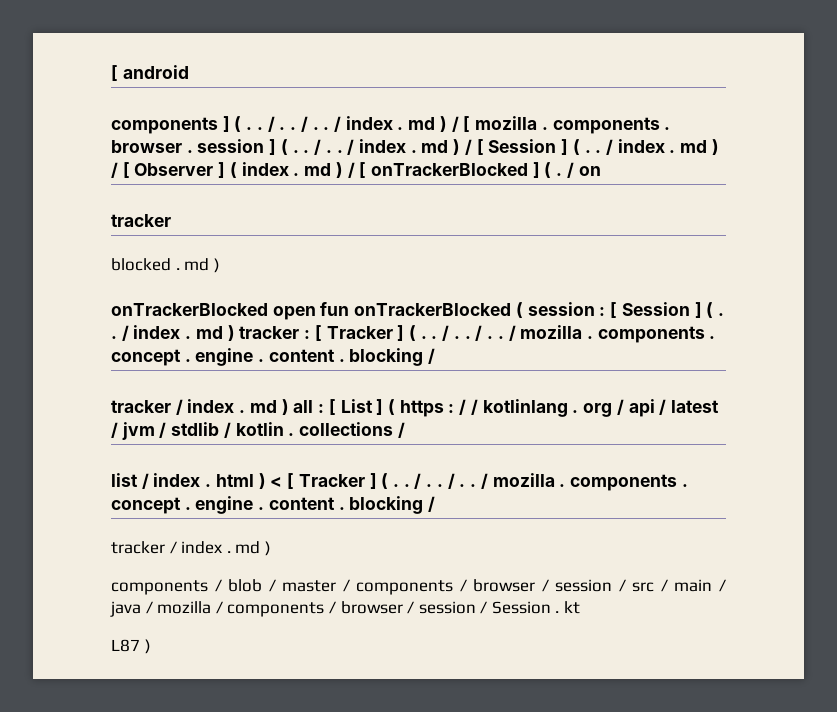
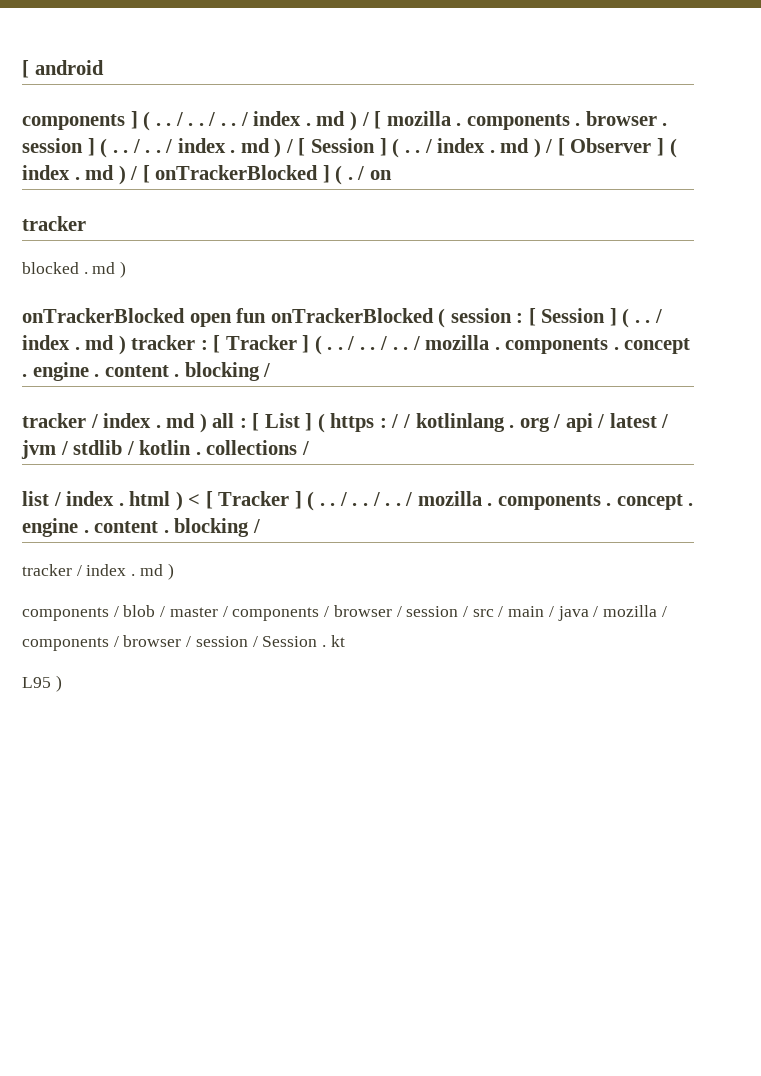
- L87 )
+ L95 )

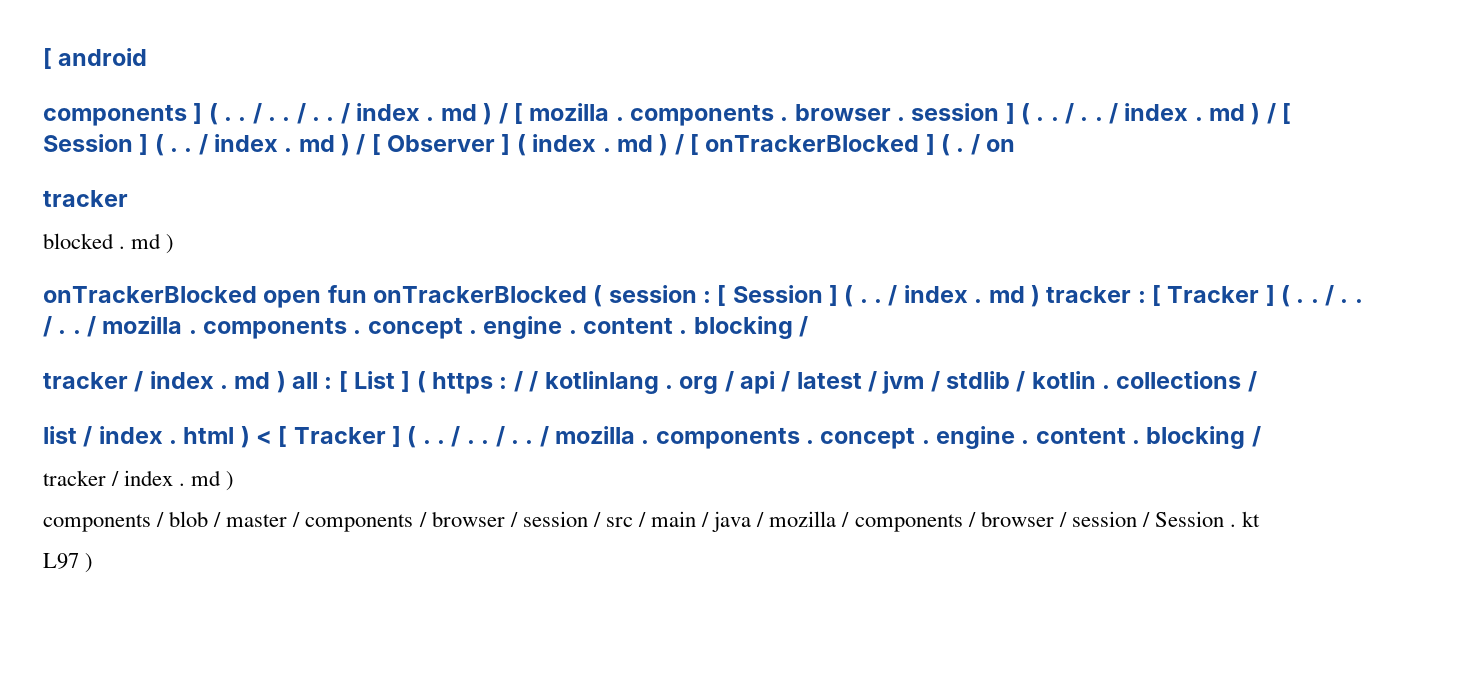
- L95 )
+ L97 )

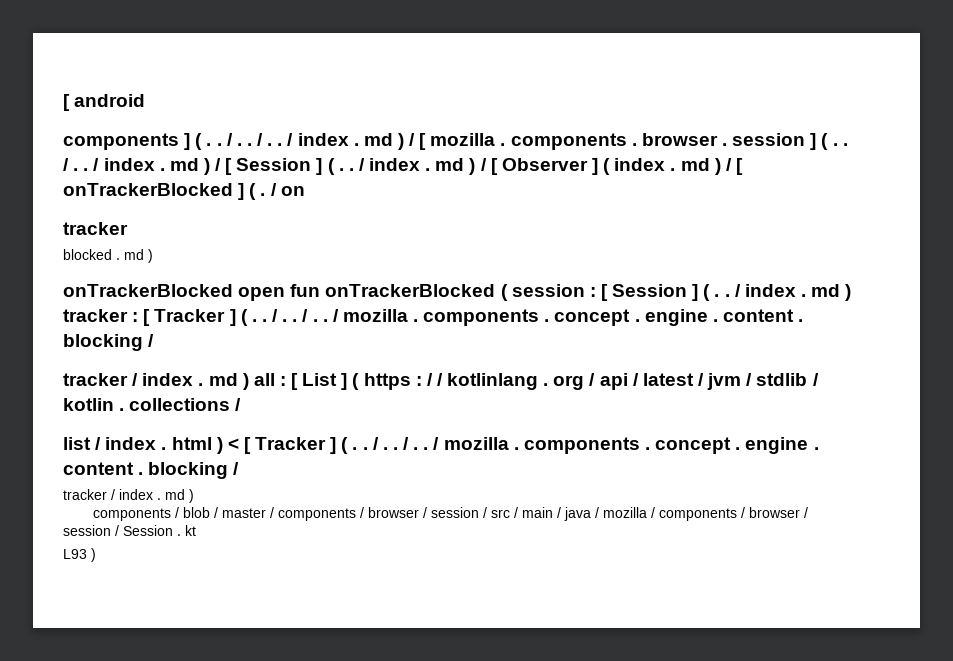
- L97 )
+ L93 )

